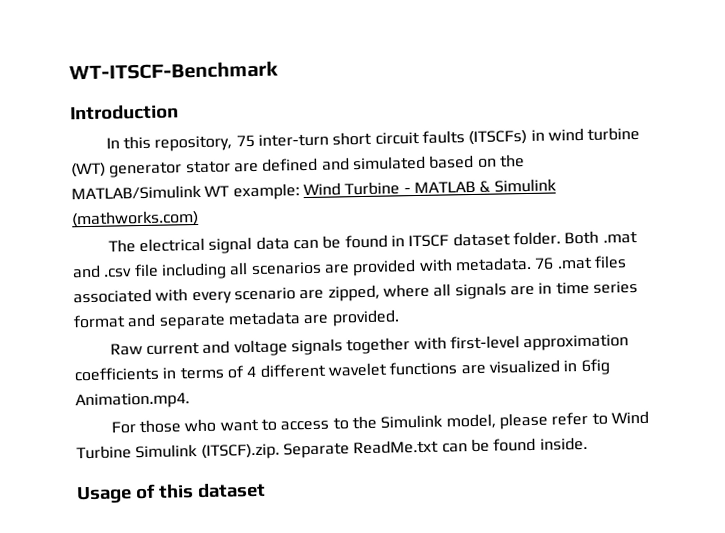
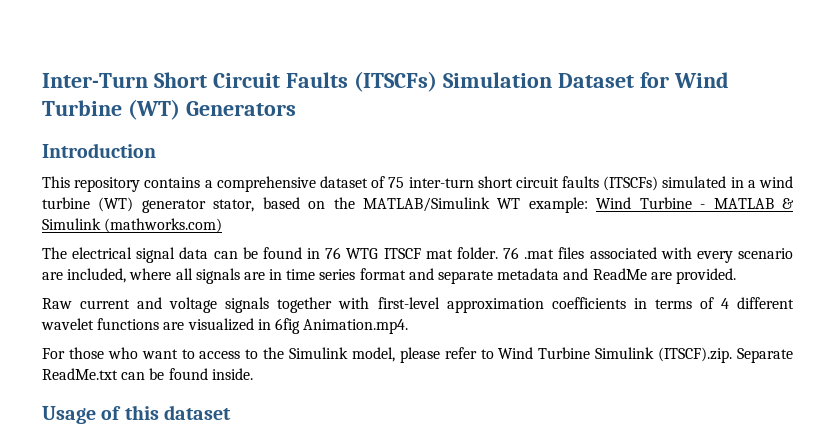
- WT-ITSCF-Benchmark
+ Inter-Turn Short Circuit Faults (ITSCFs) Simulation Dataset for Wind Turbine (WT) Generators
  Introduction
- In this repository, 75 inter-turn short circuit faults (ITSCFs) in wind turbine (WT) generator stator are defined and simulated based on the MATLAB/Simulink WT example: Wind Turbine - MATLAB & Simulink (mathworks.com)
+ This repository contains a comprehensive dataset of 75 inter-turn short circuit faults (ITSCFs) simulated in a wind turbine (WT) generator stator, based on the MATLAB/Simulink WT example: Wind Turbine - MATLAB & Simulink (mathworks.com)
- The electrical signal data can be found in ITSCF dataset folder. Both .mat and .csv file including all scenarios are provided with metadata.
+ The electrical signal data can be found in 76 WTG ITSCF mat folder.
- 76 .mat files associated with every scenario are zipped, where all signals are in time series format and separate metadata are provided.
+ 76 .mat files associated with every scenario are included, where all signals are in time series format and separate metadata and ReadMe are provided.

